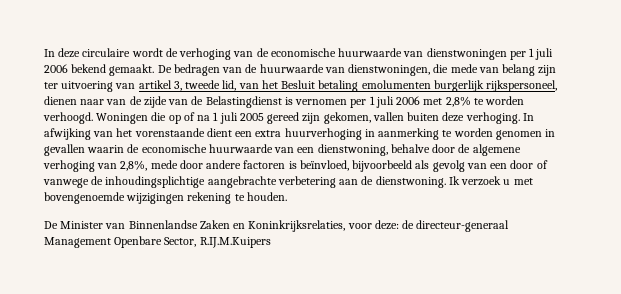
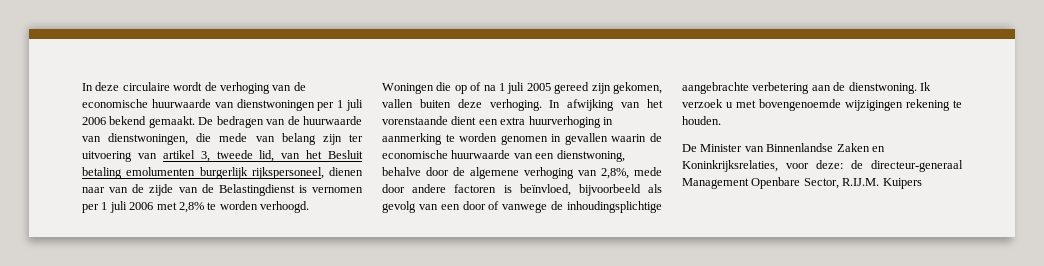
- De Minister van Binnenlandse Zaken en Koninkrijksrelaties, voor deze: de directeur-generaal Management Openbare Sector, R.IJ.M.Kuipers
+ De Minister van Binnenlandse Zaken en Koninkrijksrelaties, voor deze: de directeur-generaal Management Openbare Sector, R.IJ.M. Kuipers

